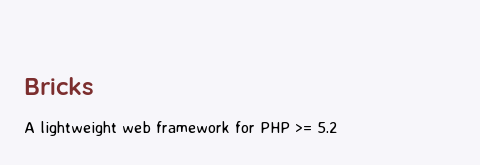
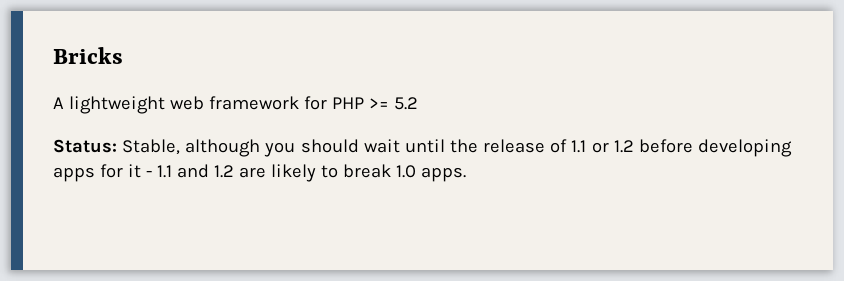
+ Status: Stable, although you should wait until the release of 1.1 or 1.2 before developing apps for it - 1.1 and 1.2 are likely to break 1.0 apps.

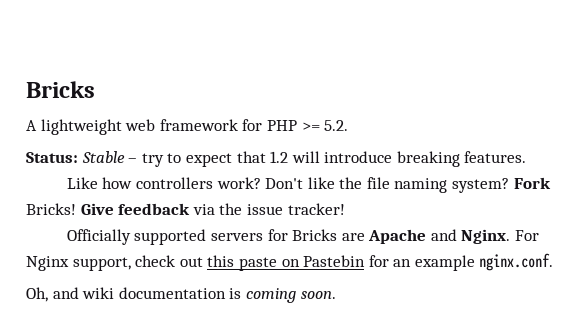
- A lightweight web framework for PHP >= 5.2
+ A lightweight web framework for PHP >= 5.2.
- Status: Stable, although you should wait until the release of 1.1 or 1.2 before developing apps for it - 1.1 and 1.2 are likely to break 1.0 apps.
+ Status: Stable – try to expect that 1.2 will introduce breaking features.
+ Like how controllers work? Don't like the file naming system? Fork Bricks! Give feedback via the issue tracker!
+ Officially supported servers for Bricks are Apache and Nginx. For Nginx support, check out this paste on Pastebin for an example nginx.conf.
+ Oh, and wiki documentation is coming soon.

